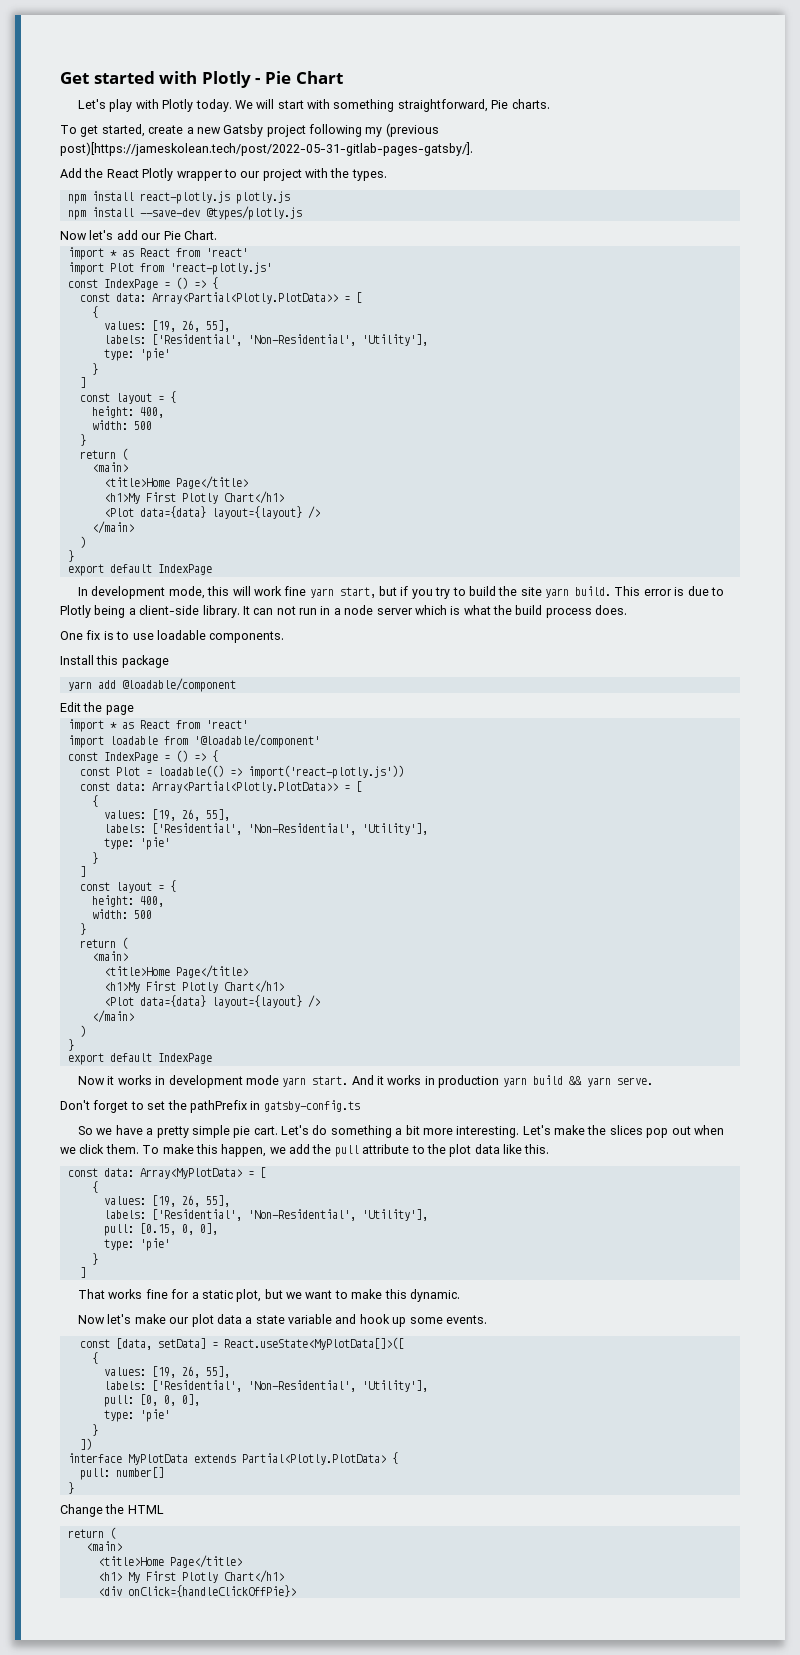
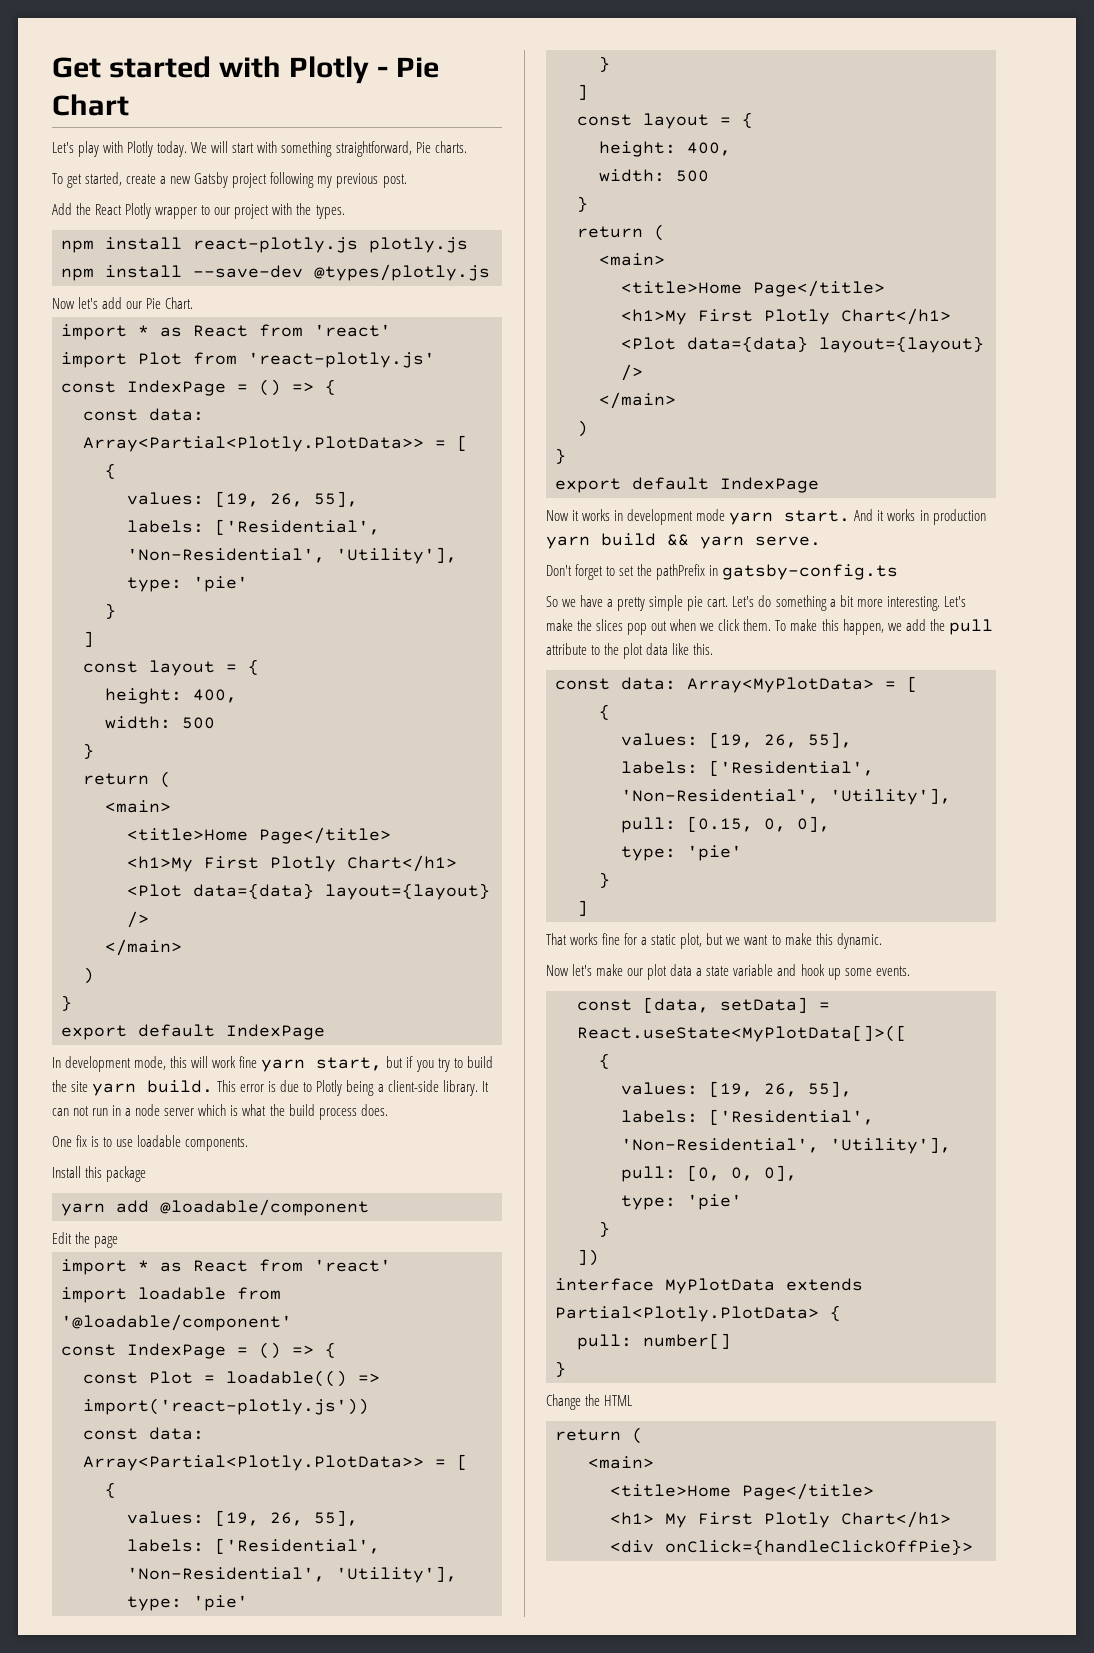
- To get started, create a new Gatsby project following my (previous post)[https://jameskolean.tech/post/2022-05-31-gitlab-pages-gatsby/].
+ To get started, create a new Gatsby project following my previous post.

